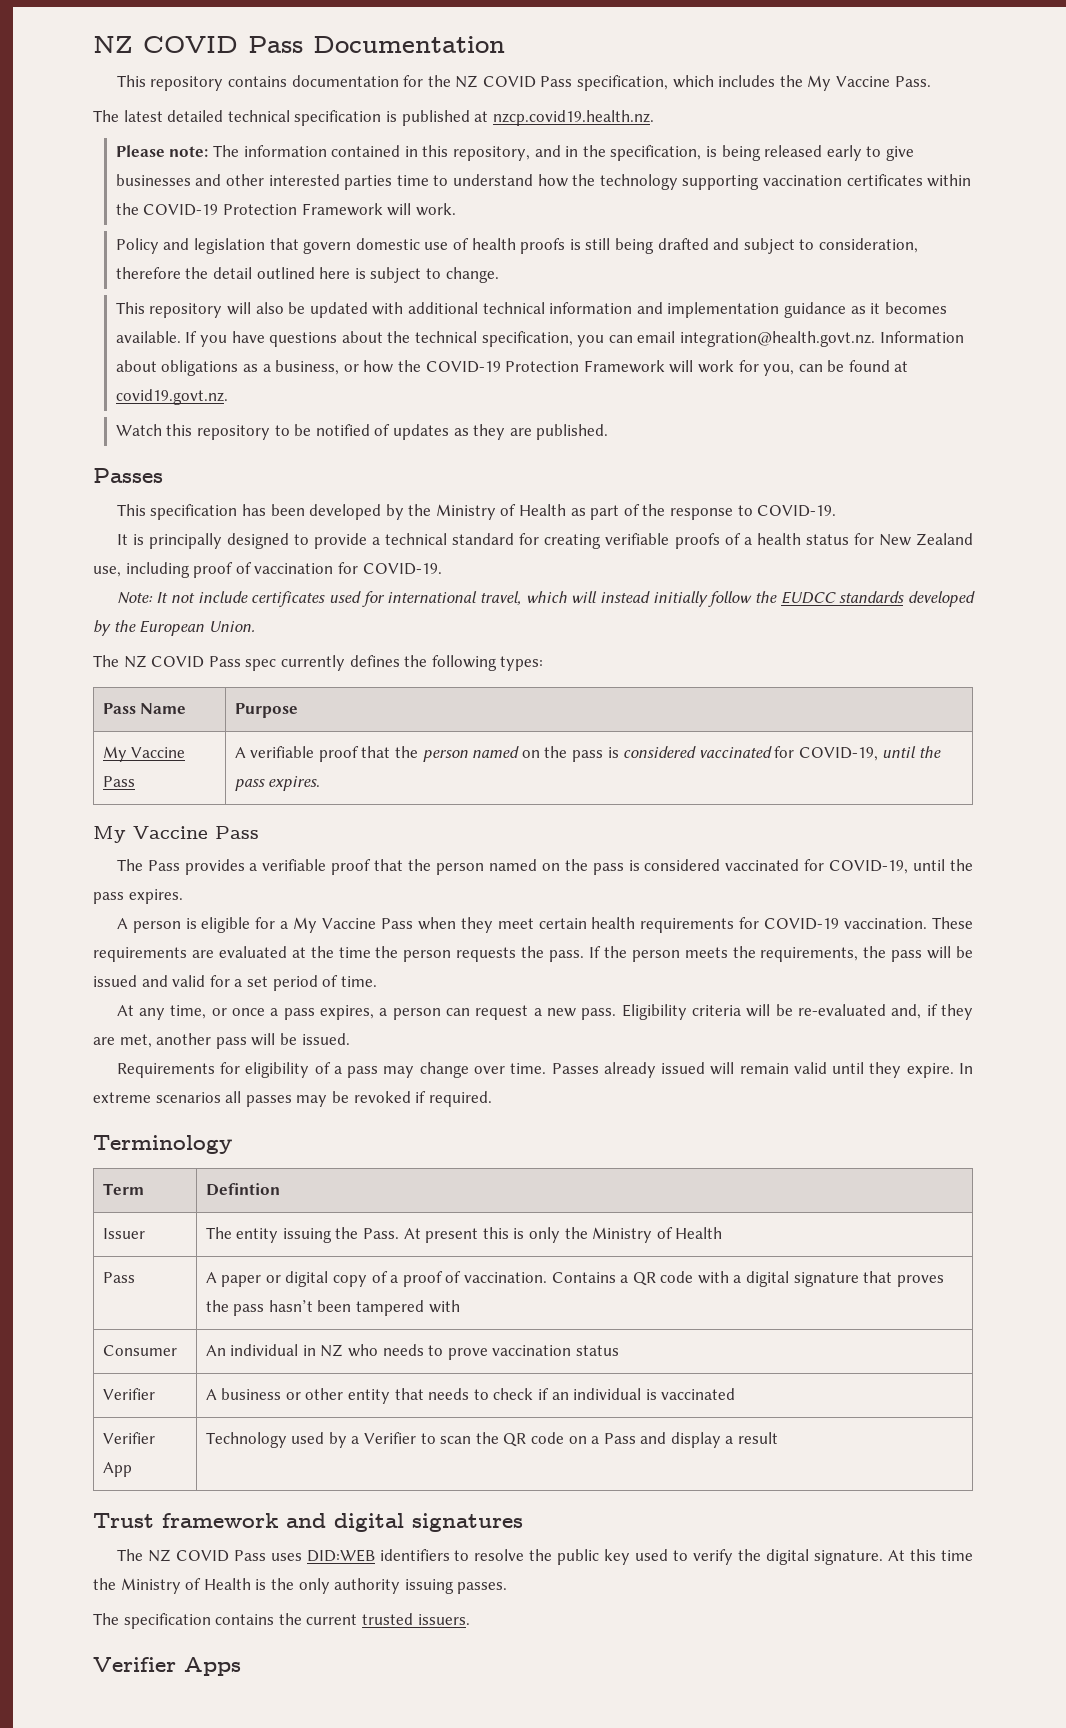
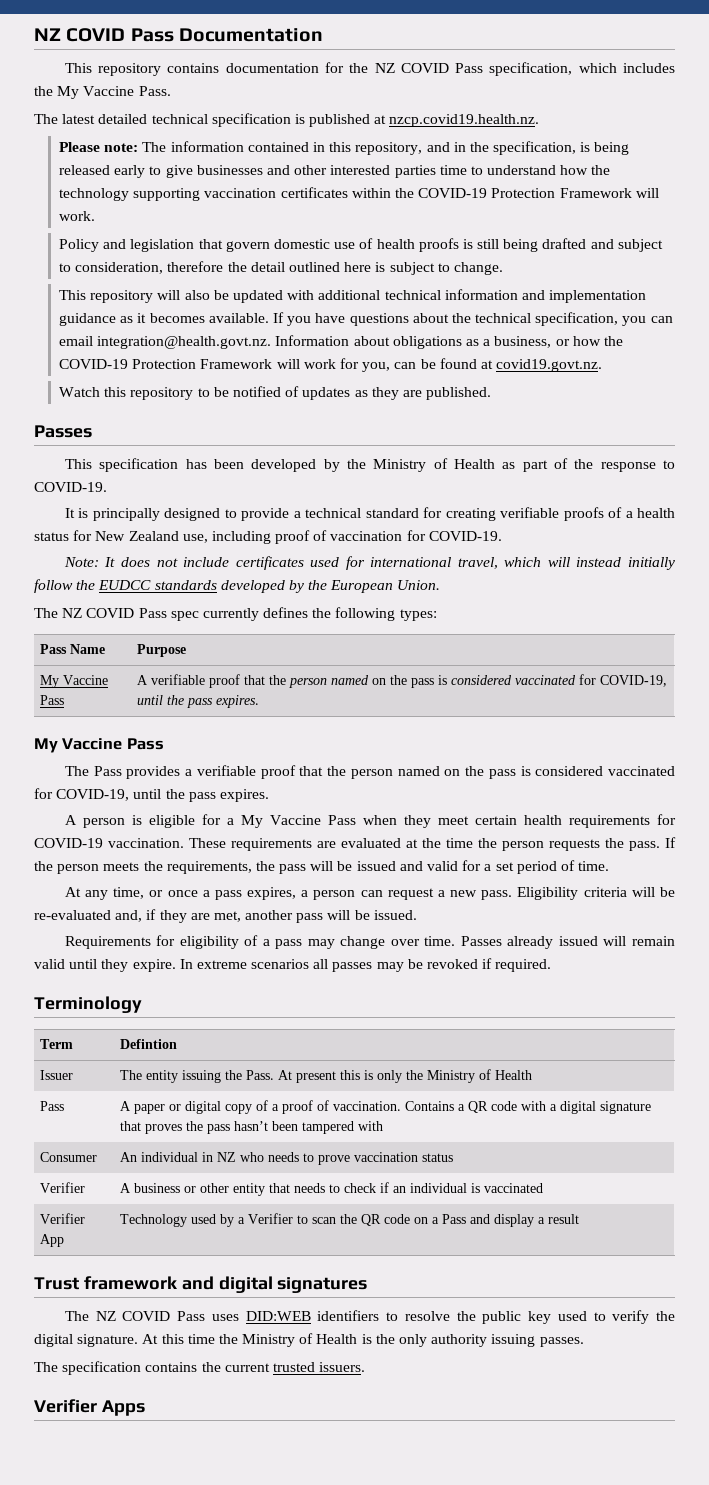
- Note: It not include certificates used for international travel, which will instead initially follow the EUDCC standards developed by the European Union.
+ Note: It does not include certificates used for international travel, which will instead initially follow the EUDCC standards developed by the European Union.

